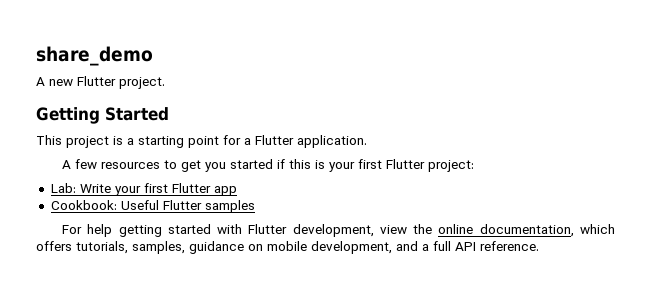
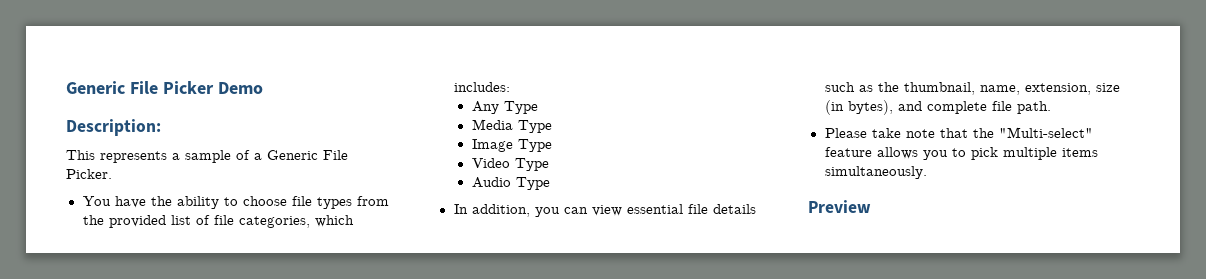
- share_demo
- A new Flutter project.
- Getting Started
- This project is a starting point for a Flutter application.
- A few resources to get you started if this is your first Flutter project:
- Lab: Write your first Flutter app
- Cookbook: Useful Flutter samples
- For help getting started with Flutter development, view the online documentation, which offers tutorials, samples, guidance on mobile development, and a full API reference.
+ Generic File Picker Demo
+ Description:
+ This represents a sample of a Generic File Picker.
+ You have the ability to choose file types from the provided list of file categories, which includes:
+ Any Type
+ Media Type
+ Image Type
+ Video Type
+ Audio Type
+ In addition, you can view essential file details such as the thumbnail, name, extension, size (in bytes), and complete file path.
+ Please take note that the "Multi-select" feature allows you to pick multiple items simultaneously.
+ Preview

